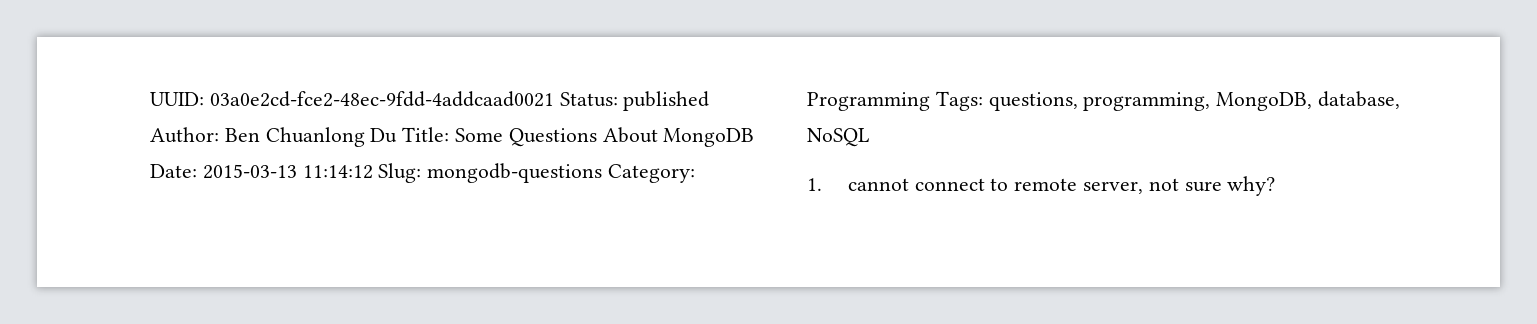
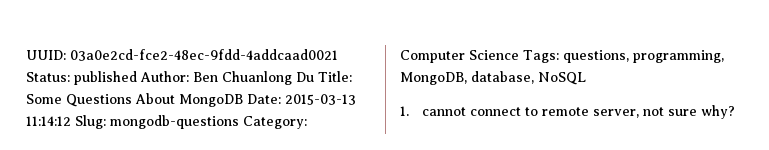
- UUID: 03a0e2cd-fce2-48ec-9fdd-4addcaad0021 Status: published Author: Ben Chuanlong Du Title: Some Questions About MongoDB Date: 2015-03-13 11:14:12 Slug: mongodb-questions Category: Programming Tags: questions, programming, MongoDB, database, NoSQL
+ UUID: 03a0e2cd-fce2-48ec-9fdd-4addcaad0021 Status: published Author: Ben Chuanlong Du Title: Some Questions About MongoDB Date: 2015-03-13 11:14:12 Slug: mongodb-questions Category: Computer Science Tags: questions, programming, MongoDB, database, NoSQL

